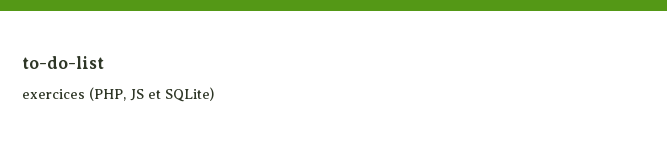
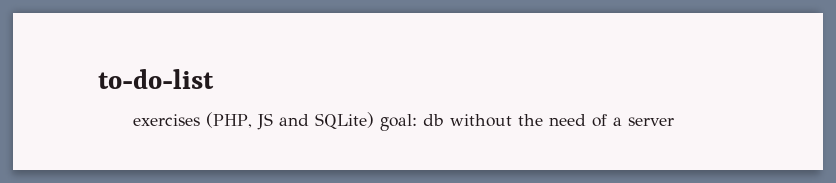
- exercices (PHP, JS et SQLite)
+ exercises (PHP, JS and SQLite) goal: db without the need of a server

